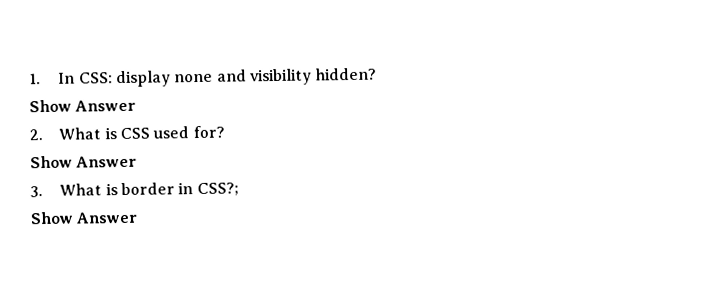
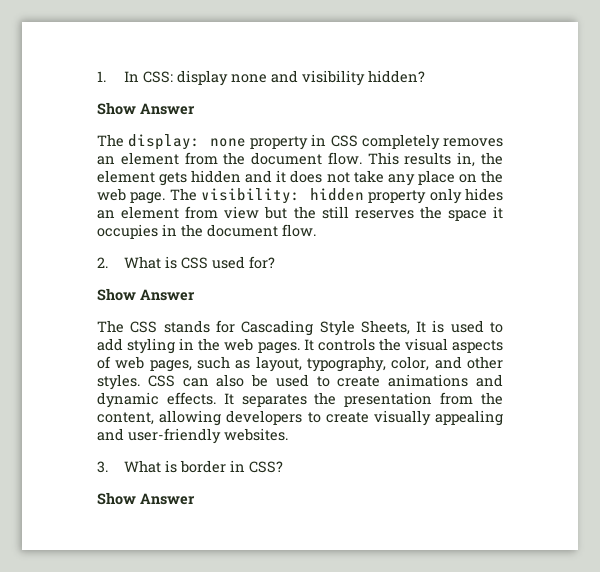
+ The display: none property in CSS completely removes an element from the document flow. This results in, the element gets hidden and it does not take any place on the web page. The visibility: hidden property only hides an element from view but the still reserves the space it occupies in the document flow.
+ The CSS stands for Cascading Style Sheets, It is used to add styling in the web pages. It controls the visual aspects of web pages, such as layout, typography, color, and other styles. CSS can also be used to create animations and dynamic effects. It separates the presentation from the content, allowing developers to create visually appealing and user-friendly websites.
- 3. What is border in CSS?;
+ 3. What is border in CSS?

